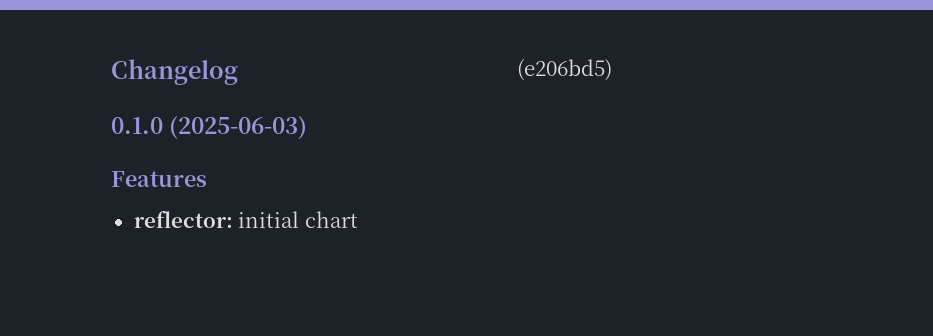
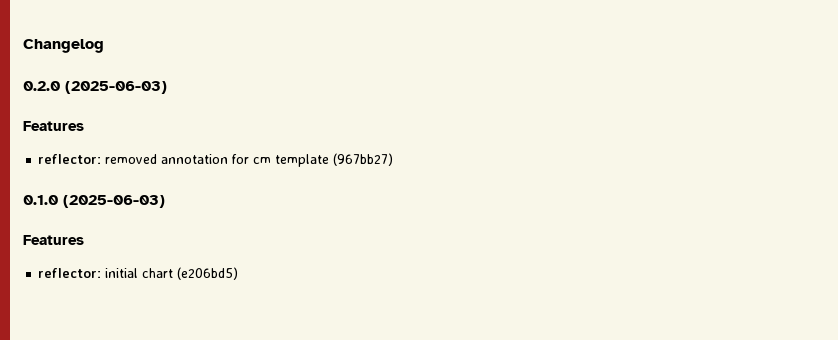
+ 0.2.0 (2025-06-03)
+ Features
+ reflector: removed annotation for cm template (967bb27)

